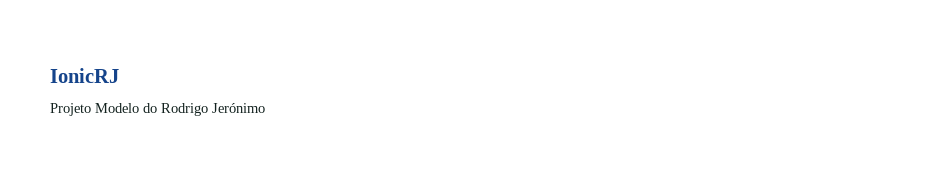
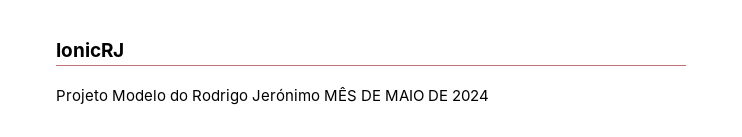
- Projeto Modelo do Rodrigo Jerónimo
+ Projeto Modelo do Rodrigo Jerónimo MÊS DE MAIO DE 2024

